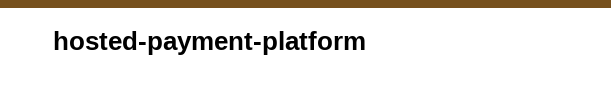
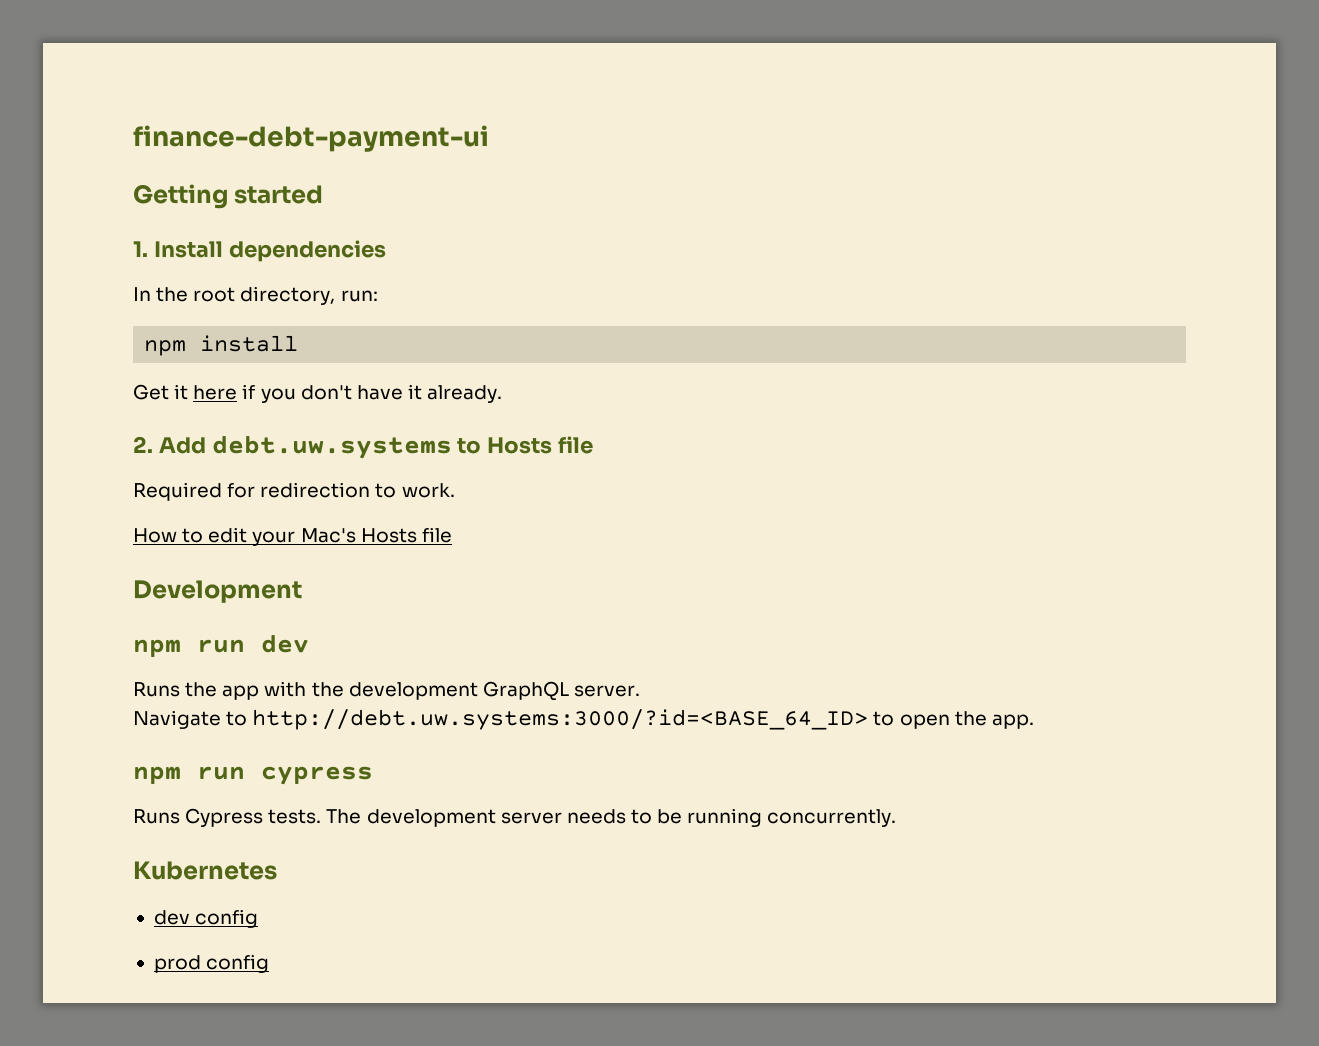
- hosted-payment-platform
+ finance-debt-payment-ui
+ Getting started
+ 1. Install dependencies
+ In the root directory, run:
+ npm install
+ Get it here if you don't have it already.
+ 2. Add debt.uw.systems to Hosts file
+ Required for redirection to work.
+ How to edit your Mac's Hosts file
+ Development
+ npm run dev
+ Runs the app with the development GraphQL server.
+ Navigate to http://debt.uw.systems:3000/?id=<BASE_64_ID> to open the app.
+ npm run cypress
+ Runs Cypress tests. The development server needs to be running concurrently.
+ Kubernetes
+ dev config
+ prod config

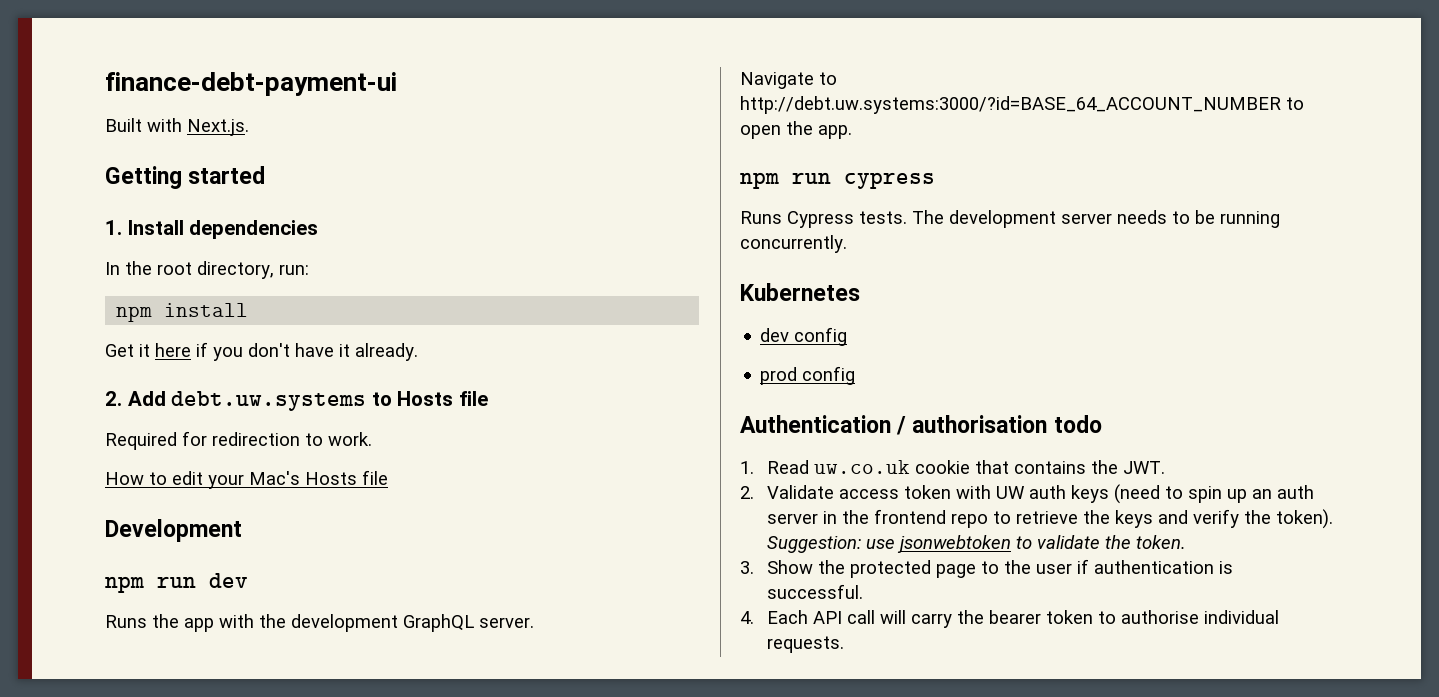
+ Built with Next.js.
- Navigate to http://debt.uw.systems:3000/?id=<BASE_64_ID> to open the app.
+ Navigate to http://debt.uw.systems:3000/?id=BASE_64_ACCOUNT_NUMBER to open the app.
+ Authentication / authorisation todo
+ 1. Read uw.co.uk cookie that contains the JWT.
+ 2. Validate access token with UW auth keys (need to spin up an auth server in the frontend repo to retrieve the keys and verify the token). Suggestion: use jsonwebtoken to validate the token.
+ 3. Show the protected page to the user if authentication is successful.
+ 4. Each API call will carry the bearer token to authorise individual requests.

